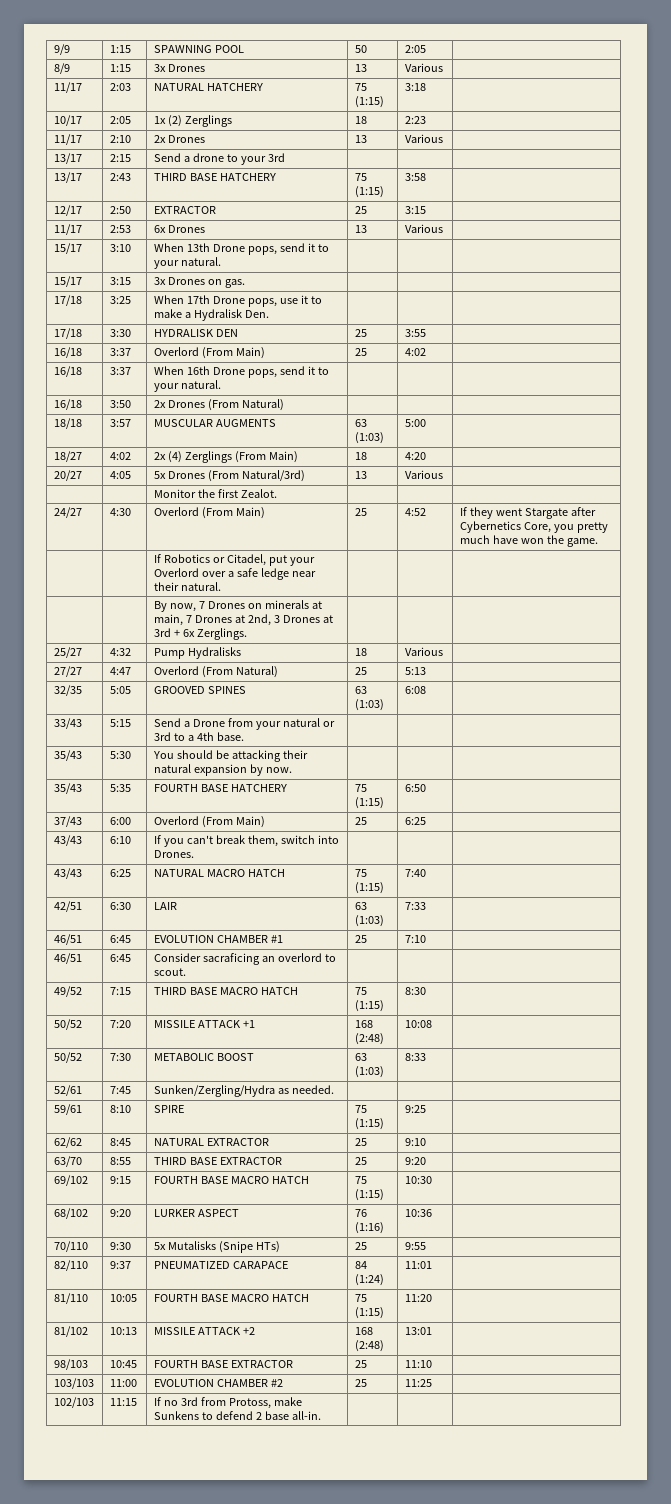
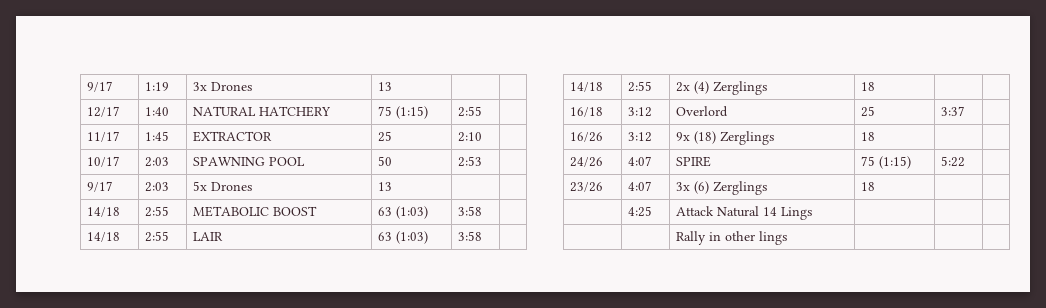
- 9/9 | 1:15 | SPAWNING POOL | 50 | 2:05 |
- 8/9 | 1:15 | 3x Drones | 13 | Various |
- 11/17 | 2:03 | NATURAL HATCHERY | 75 (1:15) | 3:18 |
- 10/17 | 2:05 | 1x (2) Zerglings | 18 | 2:23 |
- 11/17 | 2:10 | 2x Drones | 13 | Various |
- 13/17 | 2:15 | Send a drone to your 3rd | | |
- 13/17 | 2:43 | THIRD BASE HATCHERY | 75 (1:15) | 3:58 |
- 12/17 | 2:50 | EXTRACTOR | 25 | 3:15 |
- 11/17 | 2:53 | 6x Drones | 13 | Various |
- 15/17 | 3:10 | When 13th Drone pops, send it to your natural. | | |
- 15/17 | 3:15 | 3x Drones on gas. | | |
- 17/18 | 3:25 | When 17th Drone pops, use it to make a Hydralisk Den. | | |
- 17/18 | 3:30 | HYDRALISK DEN | 25 | 3:55 |
- 16/18 | 3:37 | Overlord (From Main) | 25 | 4:02 |
- 16/18 | 3:37 | When 16th Drone pops, send it to your natural. | | |
- 16/18 | 3:50 | 2x Drones (From Natural) | | |
- 18/18 | 3:57 | MUSCULAR AUGMENTS | 63 (1:03) | 5:00 |
- 18/27 | 4:02 | 2x (4) Zerglings (From Main) | 18 | 4:20 |
- 20/27 | 4:05 | 5x Drones (From Natural/3rd) | 13 | Various |
- | | Monitor the first Zealot. | | |
- 24/27 | 4:30 | Overlord (From Main) | 25 | 4:52 | If they went Stargate after Cybernetics Core, you pretty much have won the game.
- | | If Robotics or Citadel, put your Overlord over a safe ledge near their natural. | | |
- | | By now, 7 Drones on minerals at main, 7 Drones at 2nd, 3 Drones at 3rd + 6x Zerglings. | | |
- 25/27 | 4:32 | Pump Hydralisks | 18 | Various |
- 27/27 | 4:47 | Overlord (From Natural) | 25 | 5:13 |
- 32/35 | 5:05 | GROOVED SPINES | 63 (1:03) | 6:08 |
- 33/43 | 5:15 | Send a Drone from your natural or 3rd to a 4th base. | | |
- 35/43 | 5:30 | You should be attacking their natural expansion by now. | | |
- 35/43 | 5:35 | FOURTH BASE HATCHERY | 75 (1:15) | 6:50 |
- 37/43 | 6:00 | Overlord (From Main) | 25 | 6:25 |
- 43/43 | 6:10 | If you can't break them, switch into Drones. | | |
- 43/43 | 6:25 | NATURAL MACRO HATCH | 75 (1:15) | 7:40 |
- 42/51 | 6:30 | LAIR | 63 (1:03) | 7:33 |
- 46/51 | 6:45 | EVOLUTION CHAMBER #1 | 25 | 7:10 |
- 46/51 | 6:45 | Consider sacraficing an overlord to scout. | | |
- 49/52 | 7:15 | THIRD BASE MACRO HATCH | 75 (1:15) | 8:30 |
- 50/52 | 7:20 | MISSILE ATTACK +1 | 168 (2:48) | 10:08 |
- 50/52 | 7:30 | METABOLIC BOOST | 63 (1:03) | 8:33 |
- 52/61 | 7:45 | Sunken/Zergling/Hydra as needed. | | |
- 59/61 | 8:10 | SPIRE | 75 (1:15) | 9:25 |
- 62/62 | 8:45 | NATURAL EXTRACTOR | 25 | 9:10 |
- 63/70 | 8:55 | THIRD BASE EXTRACTOR | 25 | 9:20 |
- 69/102 | 9:15 | FOURTH BASE MACRO HATCH | 75 (1:15) | 10:30 |
- 68/102 | 9:20 | LURKER ASPECT | 76 (1:16) | 10:36 |
- 70/110 | 9:30 | 5x Mutalisks (Snipe HTs) | 25 | 9:55 |
- 82/110 | 9:37 | PNEUMATIZED CARAPACE | 84 (1:24) | 11:01 |
- 81/110 | 10:05 | FOURTH BASE MACRO HATCH | 75 (1:15) | 11:20 |
- 81/102 | 10:13 | MISSILE ATTACK +2 | 168 (2:48) | 13:01 |
- 98/103 | 10:45 | FOURTH BASE EXTRACTOR | 25 | 11:10 |
- 103/103 | 11:00 | EVOLUTION CHAMBER #2 | 25 | 11:25 |
- 102/103 | 11:15 | If no 3rd from Protoss, make Sunkens to defend 2 base all-in. | | |
+ 9/17 | 1:19 | 3x Drones | 13 | |
+ 12/17 | 1:40 | NATURAL HATCHERY | 75 (1:15) | 2:55 |
+ 11/17 | 1:45 | EXTRACTOR | 25 | 2:10 |
+ 10/17 | 2:03 | SPAWNING POOL | 50 | 2:53 |
+ 9/17 | 2:03 | 5x Drones | 13 | |
+ 14/18 | 2:55 | METABOLIC BOOST | 63 (1:03) | 3:58 |
+ 14/18 | 2:55 | LAIR | 63 (1:03) | 3:58 |
+ 14/18 | 2:55 | 2x (4) Zerglings | 18 | |
+ 16/18 | 3:12 | Overlord | 25 | 3:37 |
+ 16/26 | 3:12 | 9x (18) Zerglings | 18 | |
+ 24/26 | 4:07 | SPIRE | 75 (1:15) | 5:22 |
+ 23/26 | 4:07 | 3x (6) Zerglings | 18 | |
+ | 4:25 | Attack Natural 14 Lings | | |
+ | | Rally in other lings | | |

